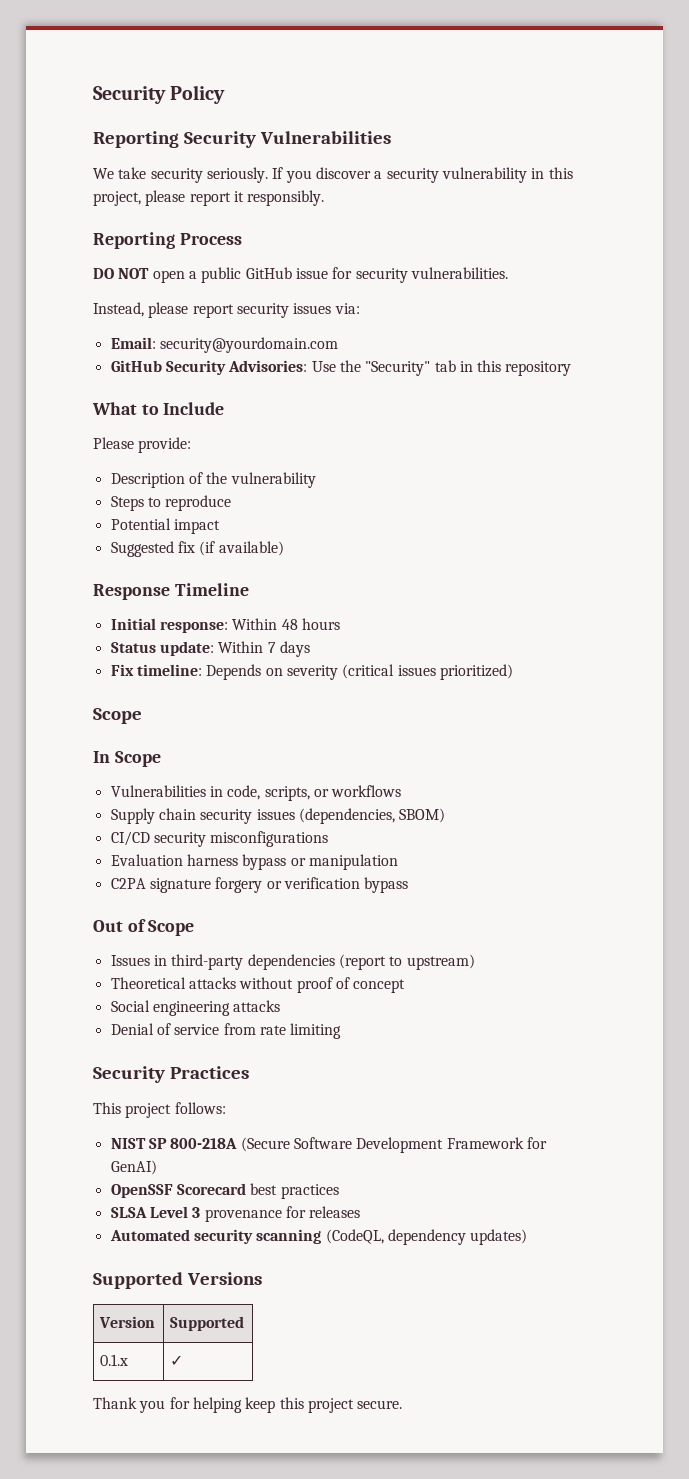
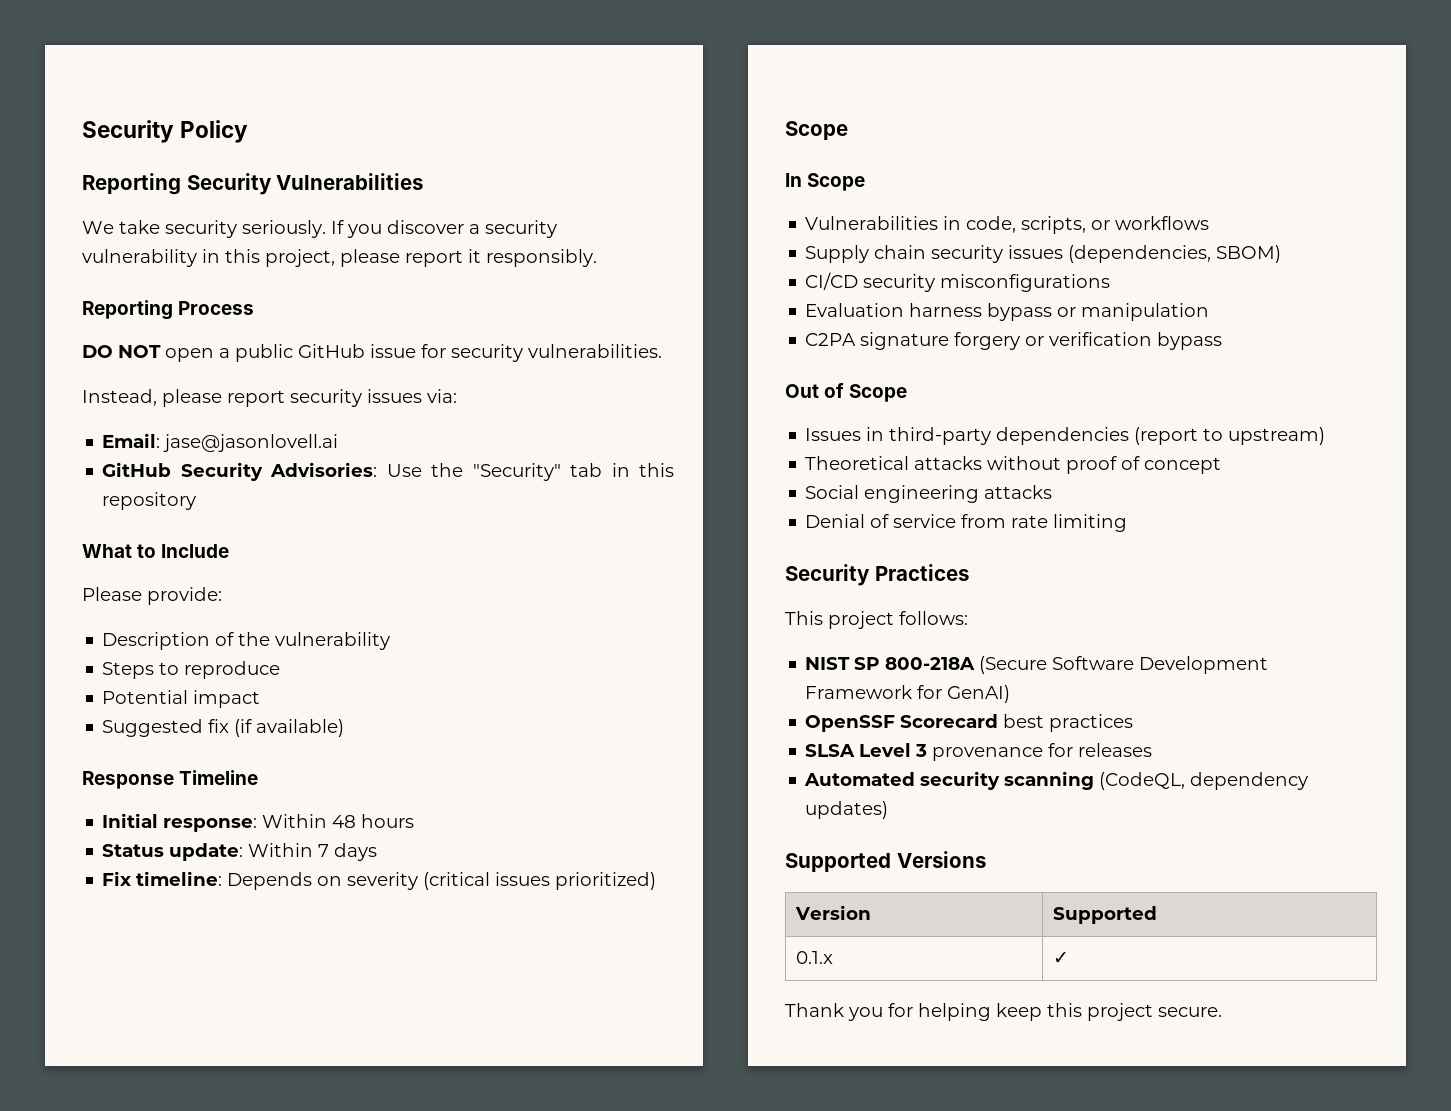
- Email: security@yourdomain.com
+ Email: jase@jasonlovell.ai

